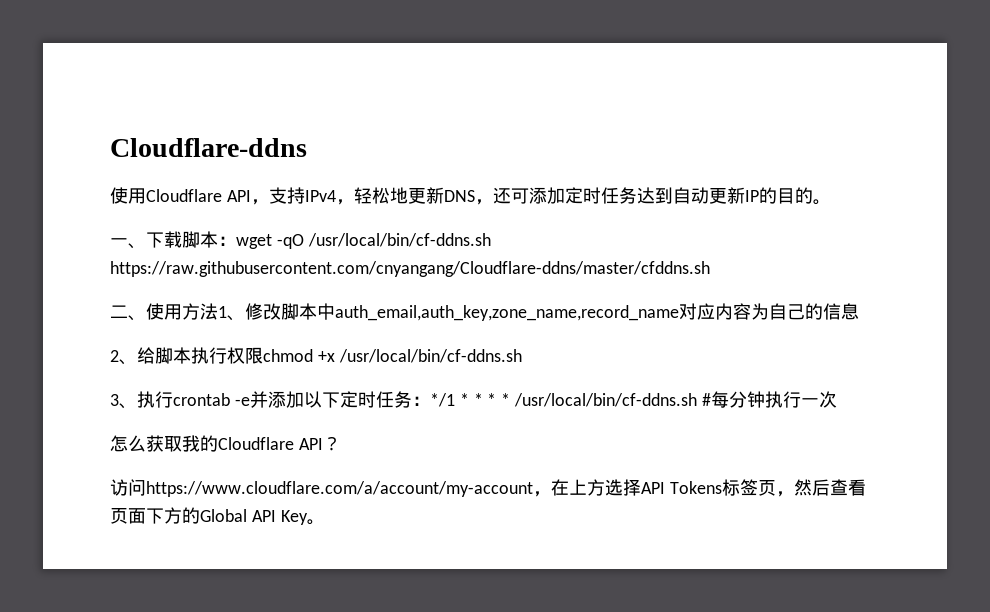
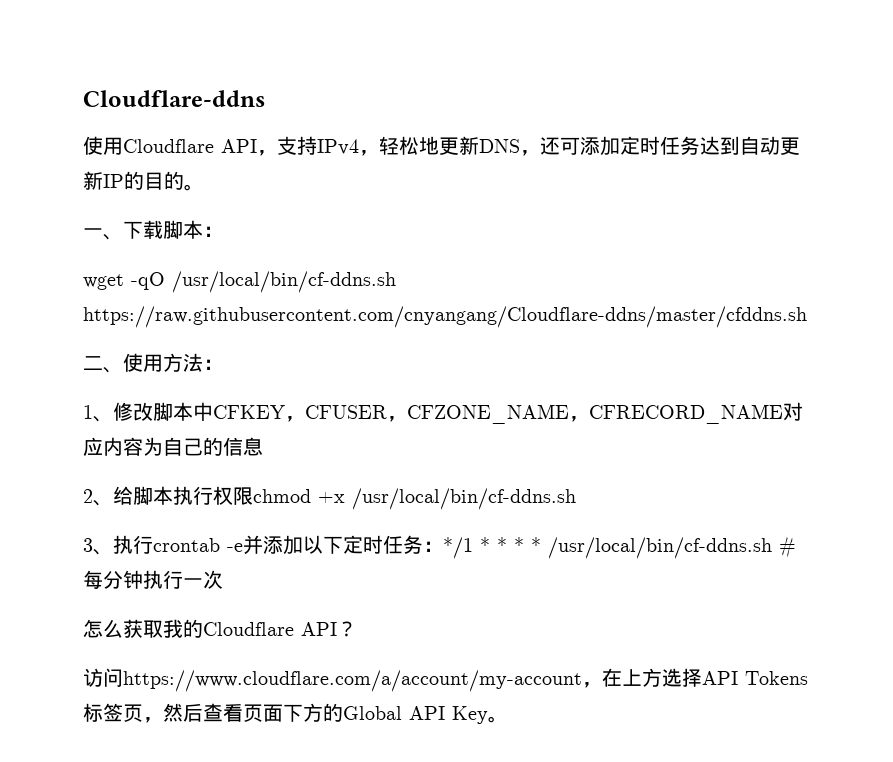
- 一、下载脚本：wget -qO /usr/local/bin/cf-ddns.sh https://raw.githubusercontent.com/cnyangang/Cloudflare-ddns/master/cfddns.sh
+ 一、下载脚本：
+ wget -qO /usr/local/bin/cf-ddns.sh https://raw.githubusercontent.com/cnyangang/Cloudflare-ddns/master/cfddns.sh
- 二、使用方法1、修改脚本中auth_email,auth_key,zone_name,record_name对应内容为自己的信息
+ 二、使用方法：
+ 1、修改脚本中CFKEY，CFUSER，CFZONE_NAME，CFRECORD_NAME对应内容为自己的信息

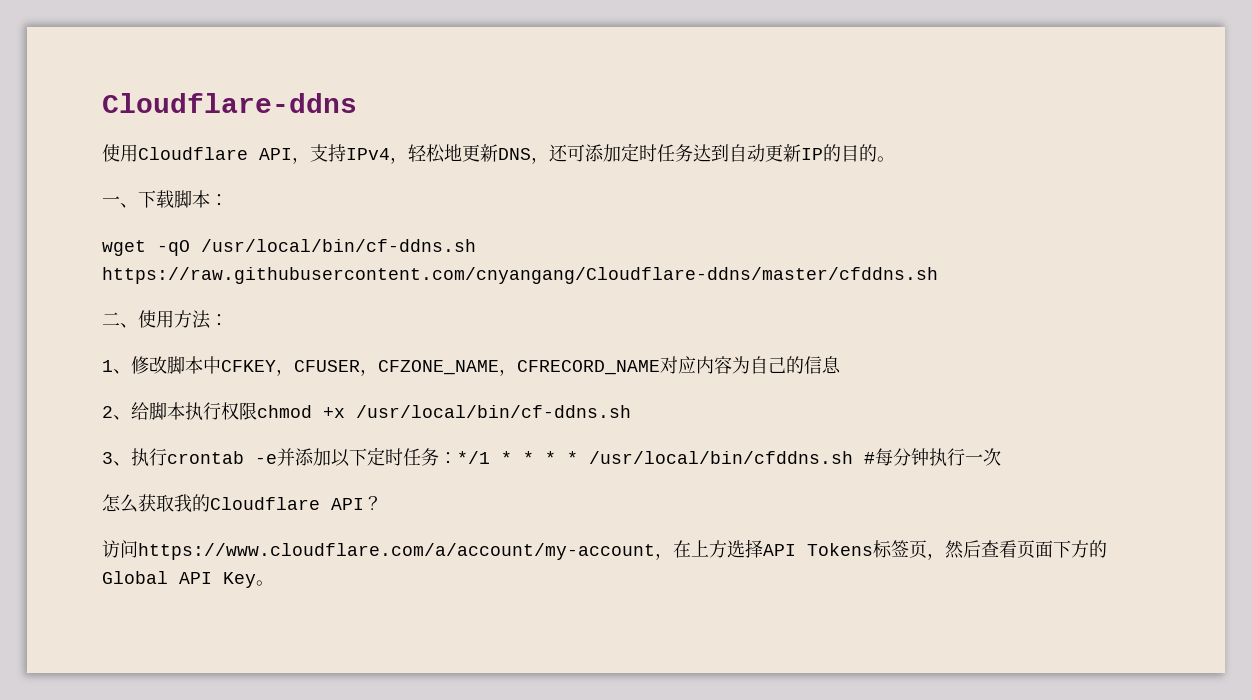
- 3、执行crontab -e并添加以下定时任务：*/1 * * * * /usr/local/bin/cf-ddns.sh #每分钟执行一次
+ 3、执行crontab -e并添加以下定时任务：*/1 * * * * /usr/local/bin/cfddns.sh #每分钟执行一次

